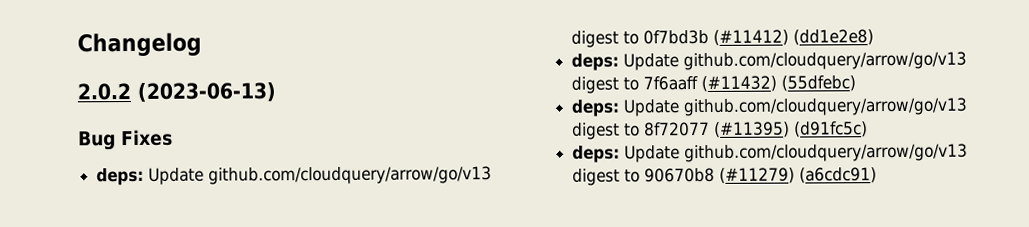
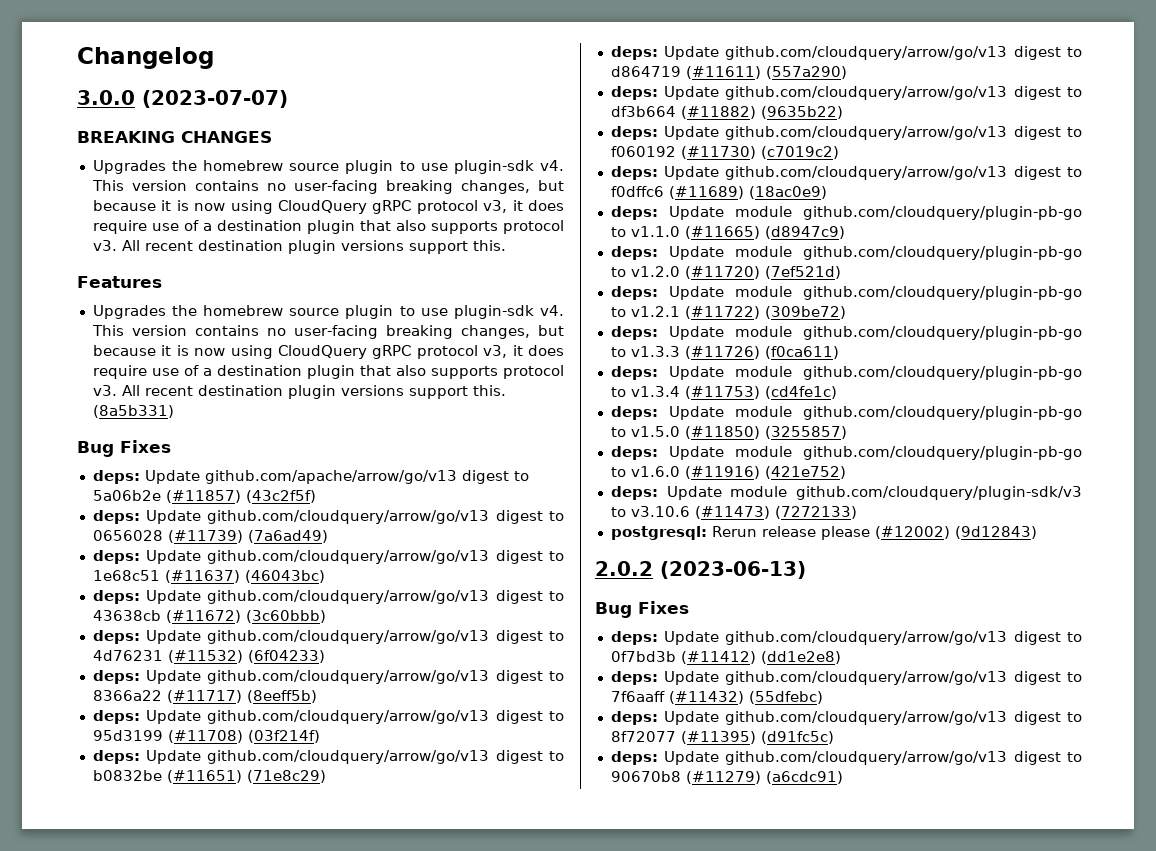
+ 3.0.0 (2023-07-07)
+ BREAKING CHANGES
+ Upgrades the homebrew source plugin to use plugin-sdk v4. This version contains no user-facing breaking changes, but because it is now using CloudQuery gRPC protocol v3, it does require use of a destination plugin that also supports protocol v3. All recent destination plugin versions support this.
+ Features
+ Upgrades the homebrew source plugin to use plugin-sdk v4. This version contains no user-facing breaking changes, but because it is now using CloudQuery gRPC protocol v3, it does require use of a destination plugin that also supports protocol v3. All recent destination plugin versions support this. (8a5b331)
+ Bug Fixes
+ deps: Update github.com/apache/arrow/go/v13 digest to 5a06b2e (#11857) (43c2f5f)
+ deps: Update github.com/cloudquery/arrow/go/v13 digest to 0656028 (#11739) (7a6ad49)
+ deps: Update github.com/cloudquery/arrow/go/v13 digest to 1e68c51 (#11637) (46043bc)
+ deps: Update github.com/cloudquery/arrow/go/v13 digest to 43638cb (#11672) (3c60bbb)
+ deps: Update github.com/cloudquery/arrow/go/v13 digest to 4d76231 (#11532) (6f04233)
+ deps: Update github.com/cloudquery/arrow/go/v13 digest to 8366a22 (#11717) (8eeff5b)
+ deps: Update github.com/cloudquery/arrow/go/v13 digest to 95d3199 (#11708) (03f214f)
+ deps: Update github.com/cloudquery/arrow/go/v13 digest to b0832be (#11651) (71e8c29)
+ deps: Update github.com/cloudquery/arrow/go/v13 digest to d864719 (#11611) (557a290)
+ deps: Update github.com/cloudquery/arrow/go/v13 digest to df3b664 (#11882) (9635b22)
+ deps: Update github.com/cloudquery/arrow/go/v13 digest to f060192 (#11730) (c7019c2)
+ deps: Update github.com/cloudquery/arrow/go/v13 digest to f0dffc6 (#11689) (18ac0e9)
+ deps: Update module github.com/cloudquery/plugin-pb-go to v1.1.0 (#11665) (d8947c9)
+ deps: Update module github.com/cloudquery/plugin-pb-go to v1.2.0 (#11720) (7ef521d)
+ deps: Update module github.com/cloudquery/plugin-pb-go to v1.2.1 (#11722) (309be72)
+ deps: Update module github.com/cloudquery/plugin-pb-go to v1.3.3 (#11726) (f0ca611)
+ deps: Update module github.com/cloudquery/plugin-pb-go to v1.3.4 (#11753) (cd4fe1c)
+ deps: Update module github.com/cloudquery/plugin-pb-go to v1.5.0 (#11850) (3255857)
+ deps: Update module github.com/cloudquery/plugin-pb-go to v1.6.0 (#11916) (421e752)
+ deps: Update module github.com/cloudquery/plugin-sdk/v3 to v3.10.6 (#11473) (7272133)
+ postgresql: Rerun release please (#12002) (9d12843)

